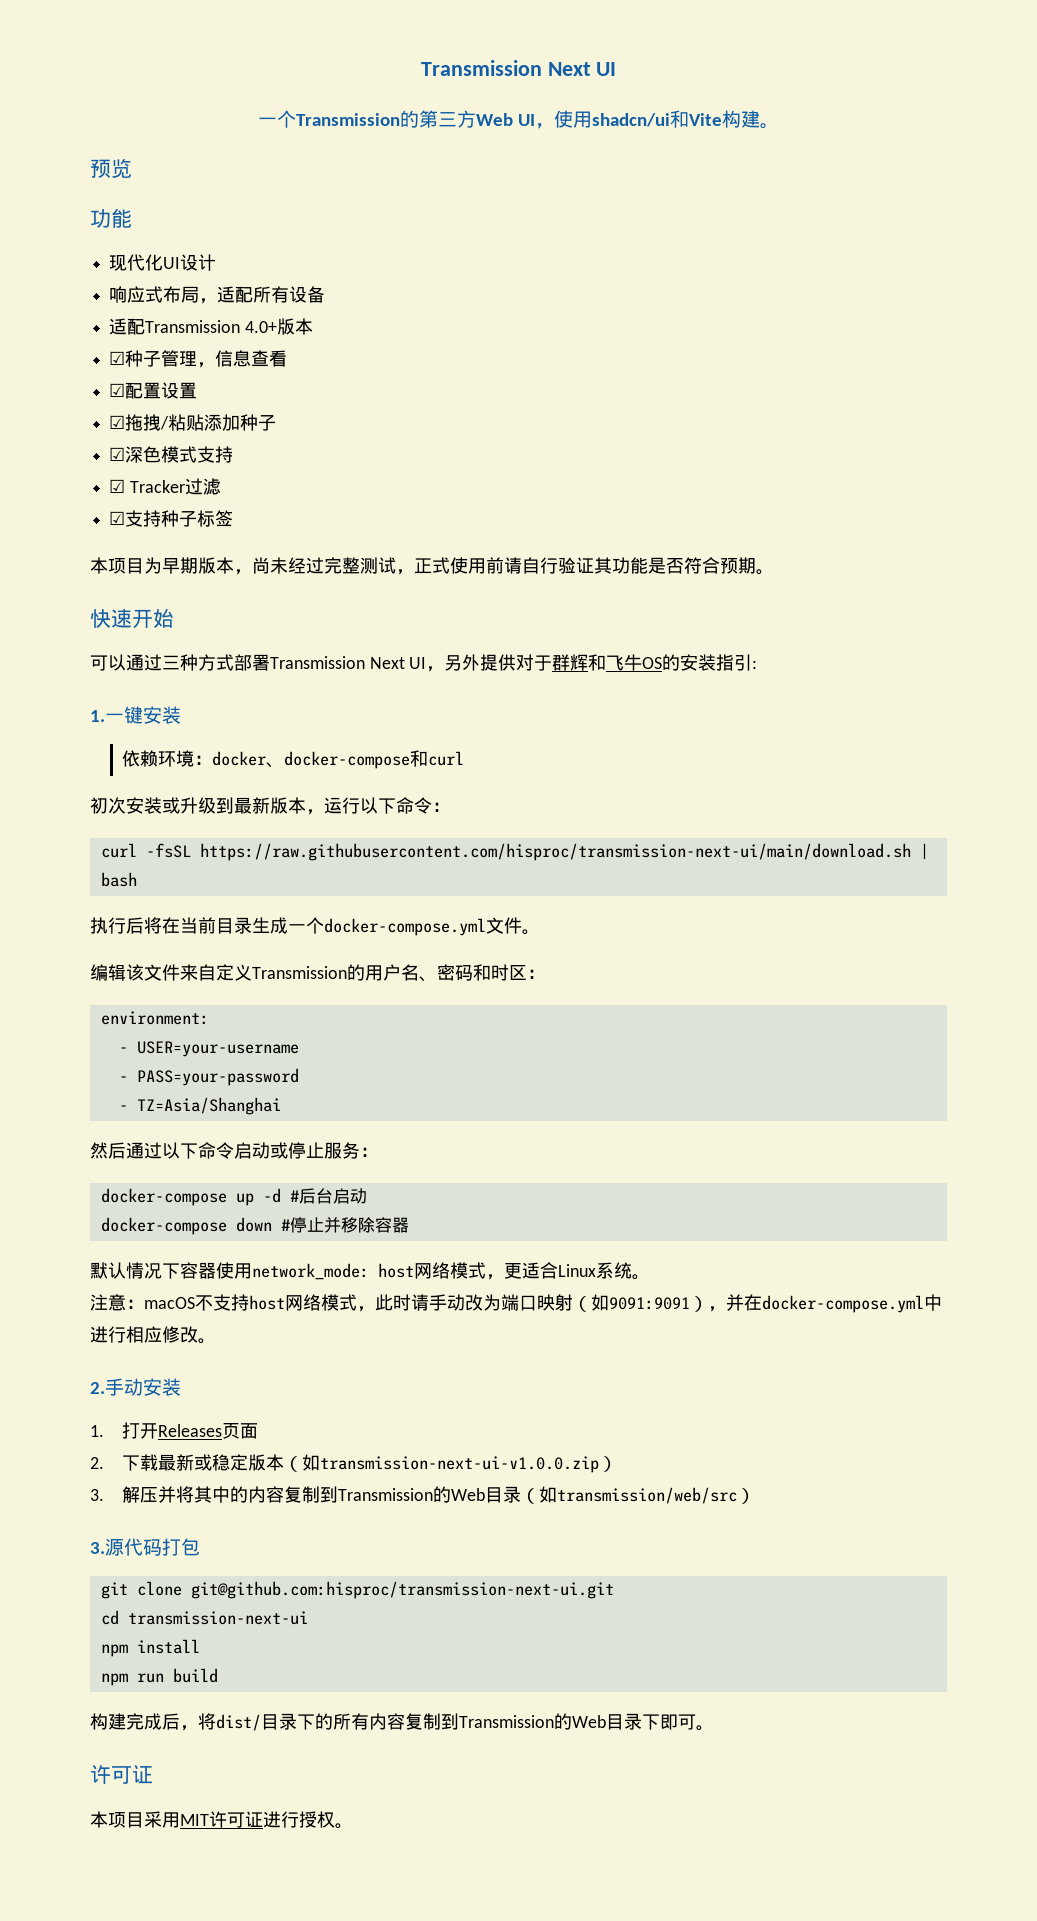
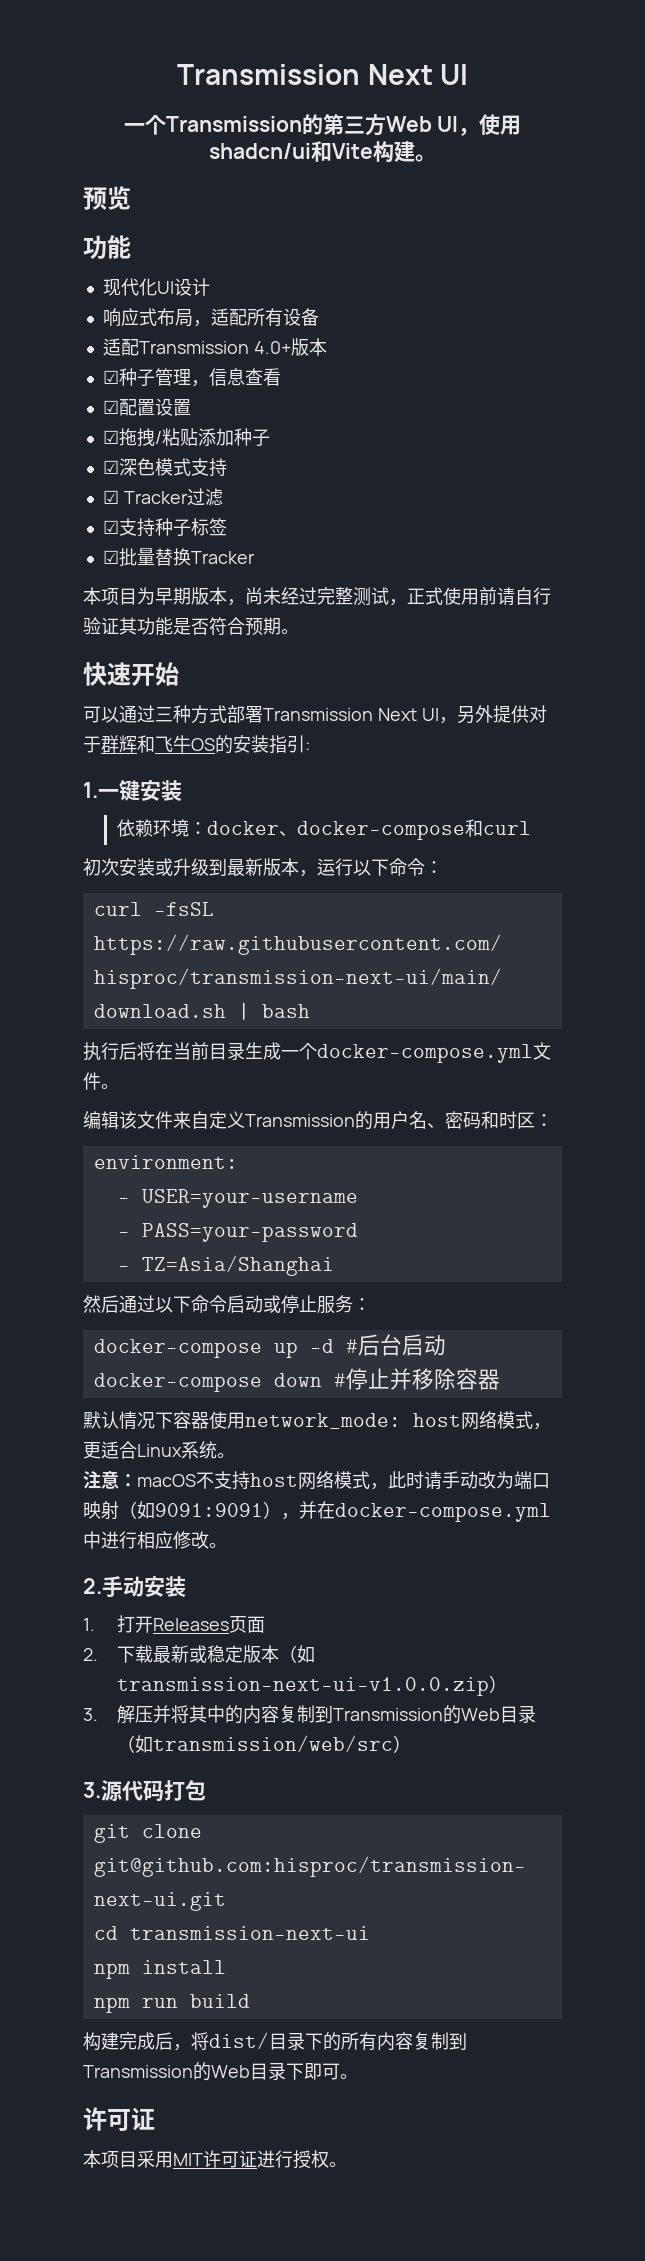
+ ☑批量替换Tracker

